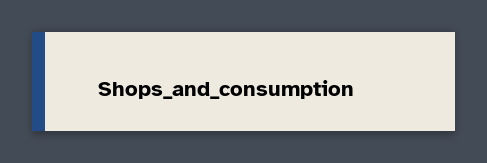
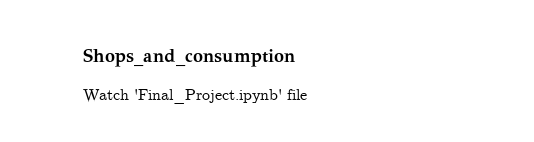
+ Watch 'Final_Project.ipynb' file

